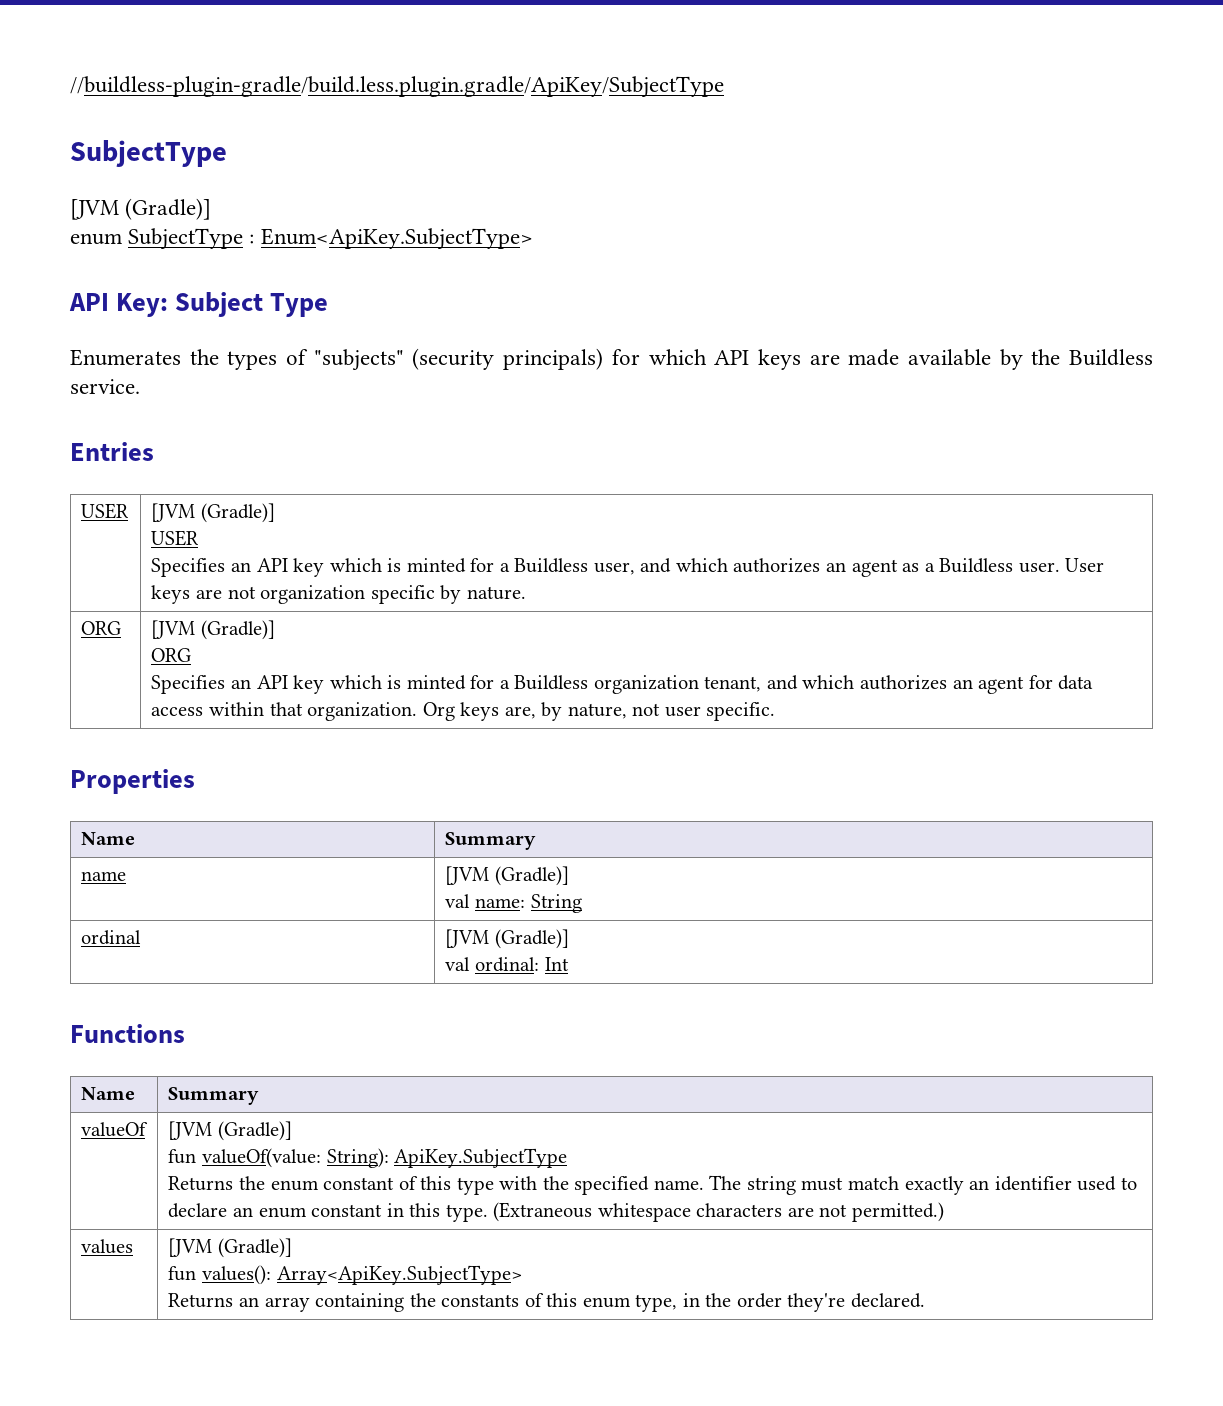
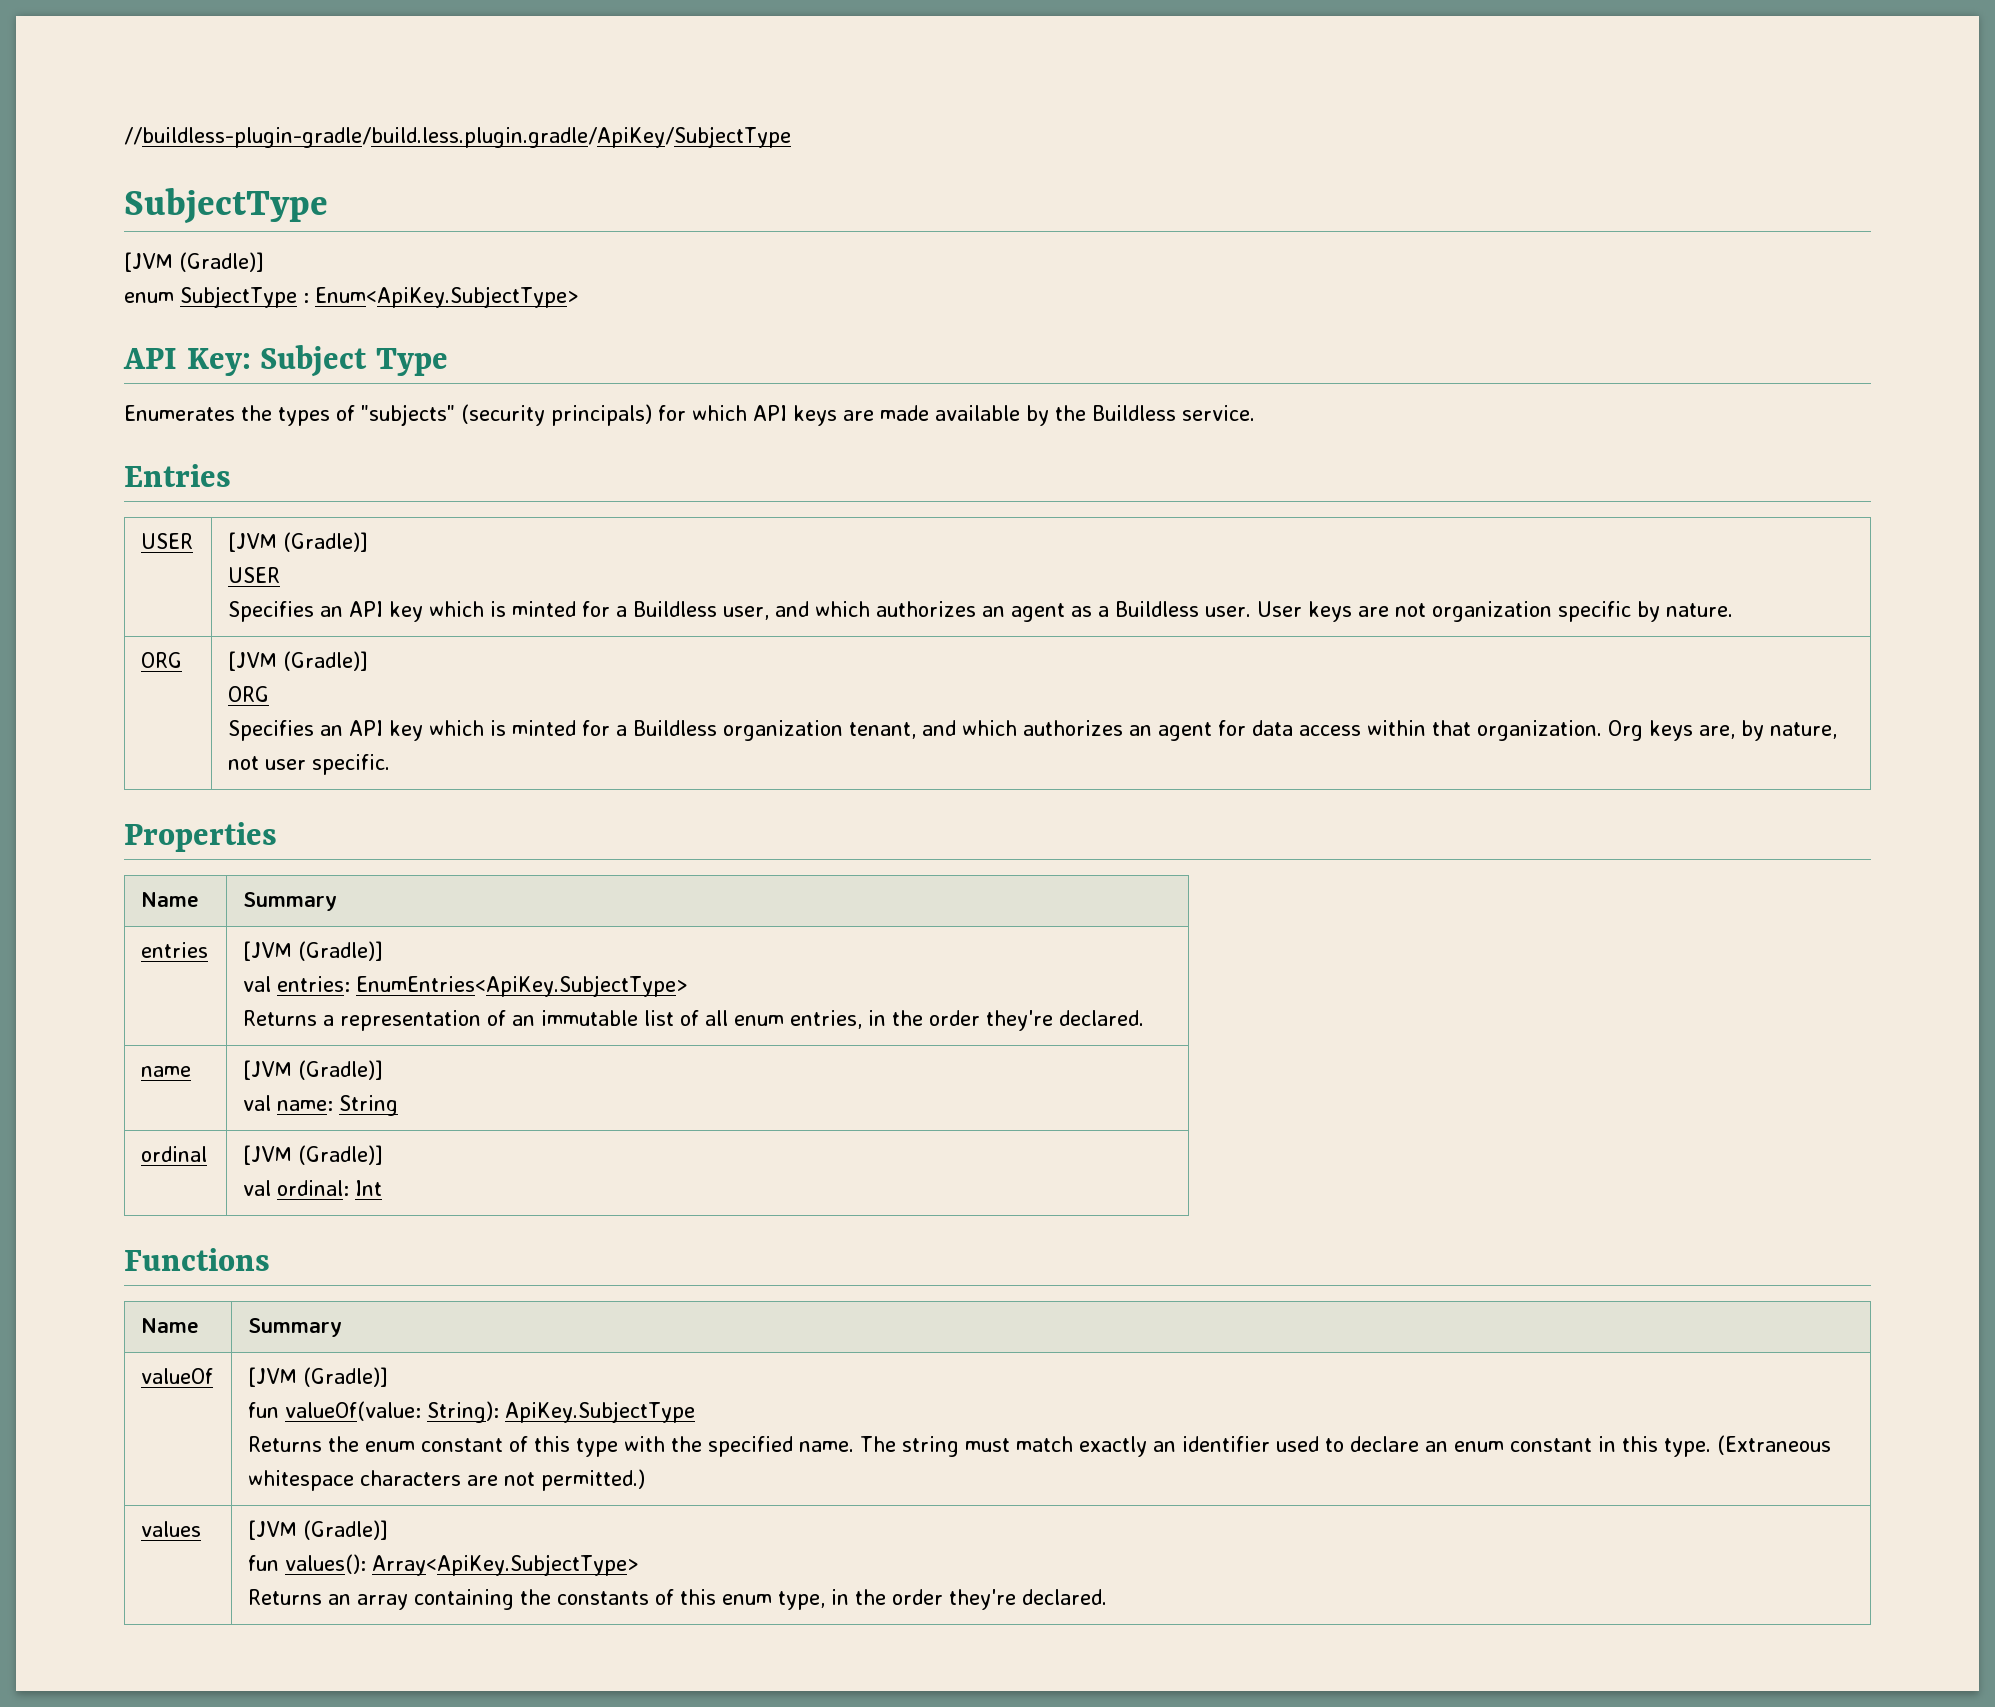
+ entries | [JVM (Gradle)]
+ val entries: EnumEntries<ApiKey.SubjectType>
+ Returns a representation of an immutable list of all enum entries, in the order they're declared.

